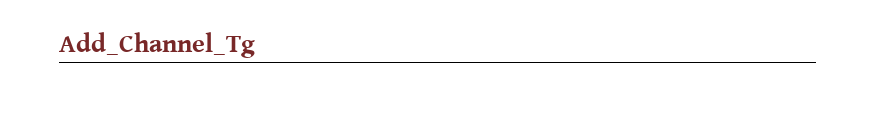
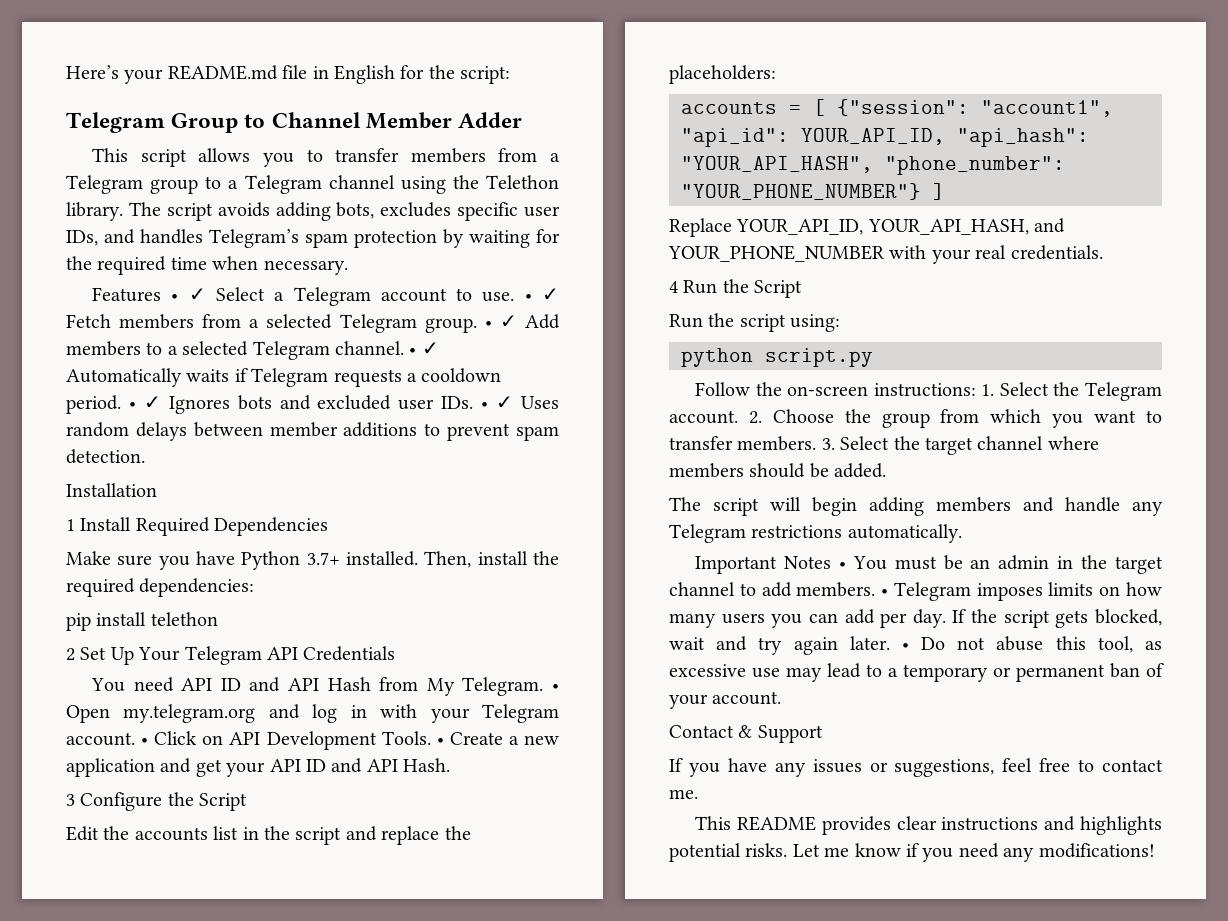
- Add_Channel_Tg
+ Here’s your README.md file in English for the script:
+ Telegram Group to Channel Member Adder
+ This script allows you to transfer members from a Telegram group to a Telegram channel using the Telethon library. The script avoids adding bots, excludes specific user IDs, and handles Telegram’s spam protection by waiting for the required time when necessary.
+ Features • ✓ Select a Telegram account to use. • ✓ Fetch members from a selected Telegram group. • ✓ Add members to a selected Telegram channel. • ✓ Automatically waits if Telegram requests a cooldown period. • ✓ Ignores bots and excluded user IDs. • ✓ Uses random delays between member additions to prevent spam detection.
+ Installation
+ 1 Install Required Dependencies
+ Make sure you have Python 3.7+ installed. Then, install the required dependencies:
+ pip install telethon
+ 2 Set Up Your Telegram API Credentials
+ You need API ID and API Hash from My Telegram. • Open my.telegram.org and log in with your Telegram account. • Click on API Development Tools. • Create a new application and get your API ID and API Hash.
+ 3 Configure the Script
+ Edit the accounts list in the script and replace the placeholders:
+ accounts = [ {"session": "account1", "api_id": YOUR_API_ID, "api_hash": "YOUR_API_HASH", "phone_number": "YOUR_PHONE_NUMBER"} ]
+ Replace YOUR_API_ID, YOUR_API_HASH, and YOUR_PHONE_NUMBER with your real credentials.
+ 4 Run the Script
+ Run the script using:
+ python script.py
+ Follow the on-screen instructions: 1. Select the Telegram account. 2. Choose the group from which you want to transfer members. 3. Select the target channel where members should be added.
+ The script will begin adding members and handle any Telegram restrictions automatically.
+ Important Notes • You must be an admin in the target channel to add members. • Telegram imposes limits on how many users you can add per day. If the script gets blocked, wait and try again later. • Do not abuse this tool, as excessive use may lead to a temporary or permanent ban of your account.
+ Contact & Support
+ If you have any issues or suggestions, feel free to contact me.
+ This README provides clear instructions and highlights potential risks. Let me know if you need any modifications!

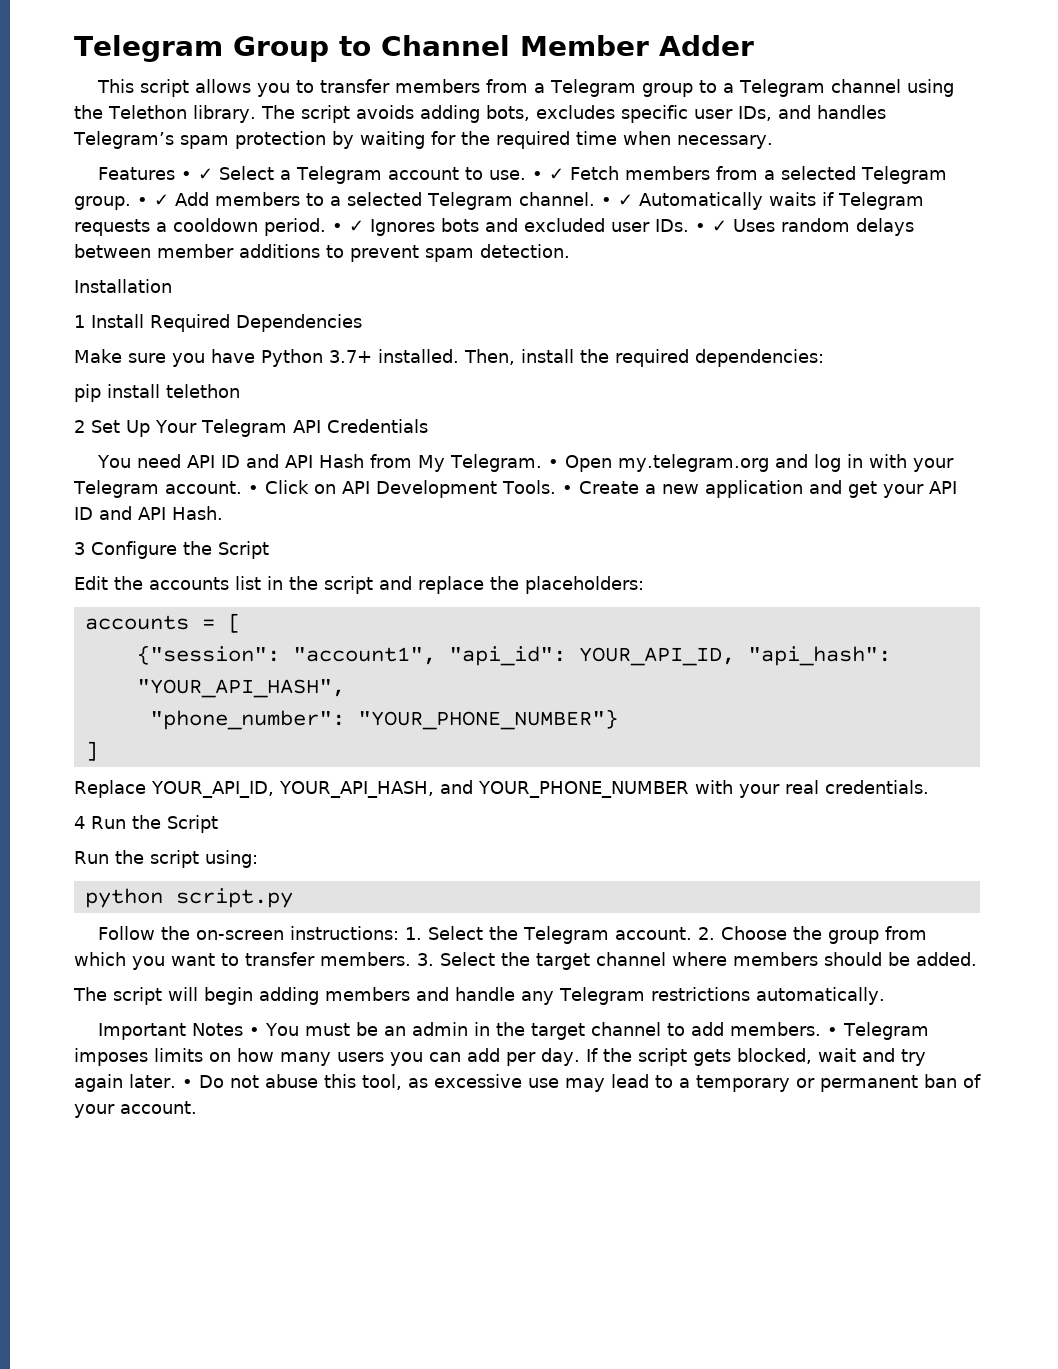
- Here’s your README.md file in English for the script:
- accounts = [ {"session": "account1", "api_id": YOUR_API_ID, "api_hash": "YOUR_API_HASH", "phone_number": "YOUR_PHONE_NUMBER"} ]
+ accounts = [
+ {"session": "account1", "api_id": YOUR_API_ID, "api_hash": "YOUR_API_HASH",
+ "phone_number": "YOUR_PHONE_NUMBER"}
+ ]
- Contact & Support
- If you have any issues or suggestions, feel free to contact me.
- This README provides clear instructions and highlights potential risks. Let me know if you need any modifications!

